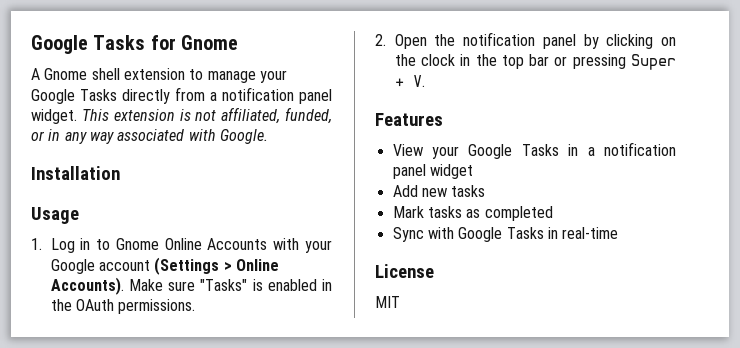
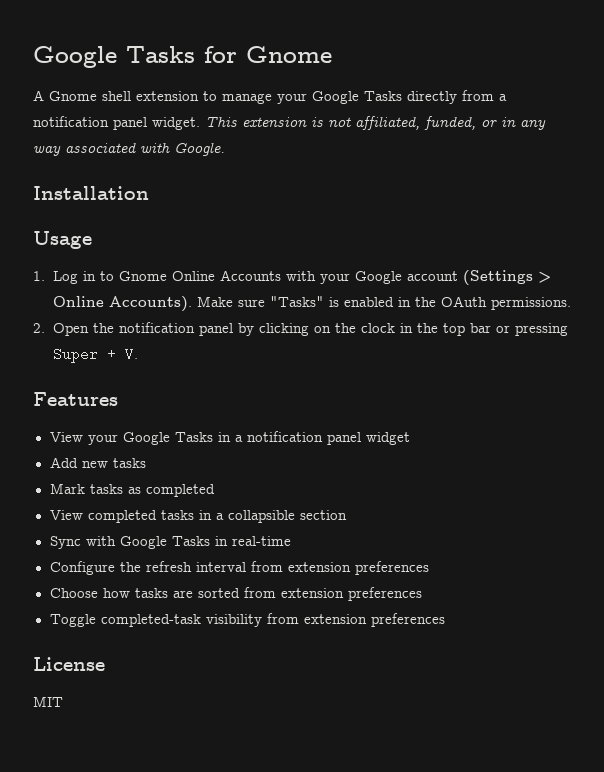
+ View completed tasks in a collapsible section
+ Configure the refresh interval from extension preferences
+ Choose how tasks are sorted from extension preferences
+ Toggle completed-task visibility from extension preferences

